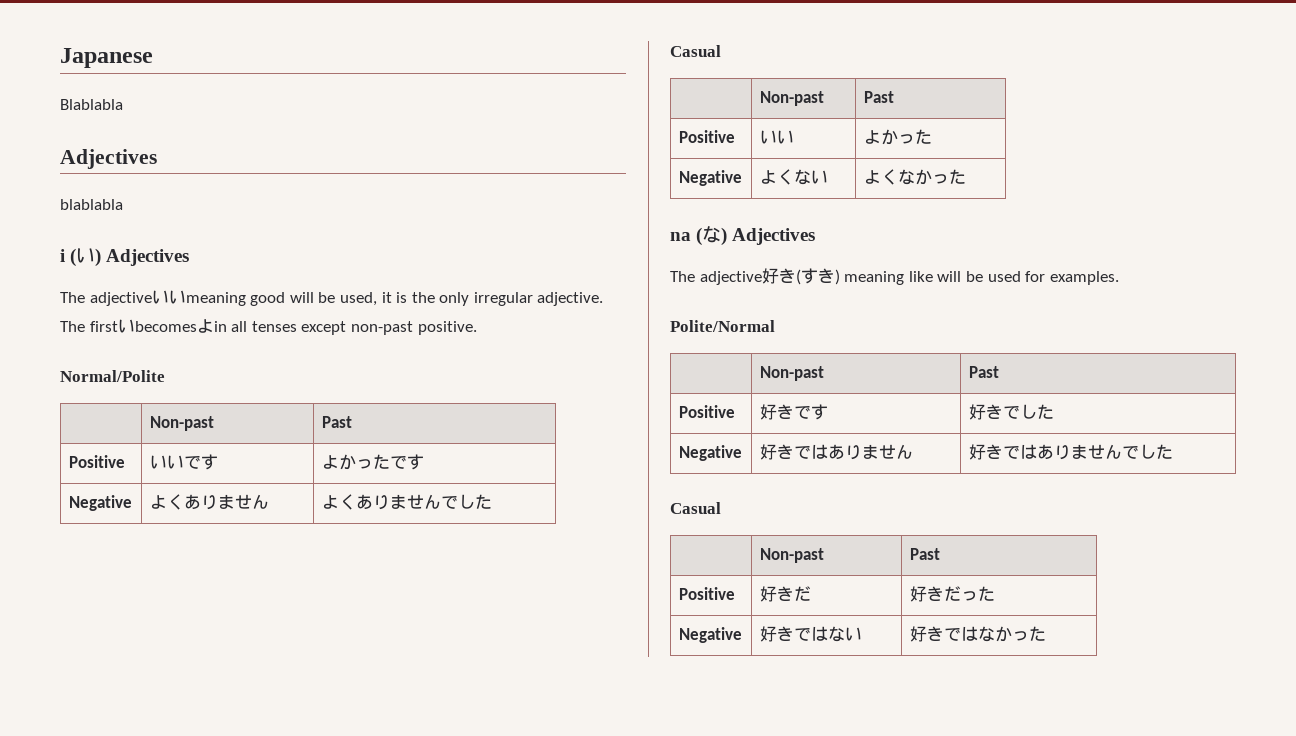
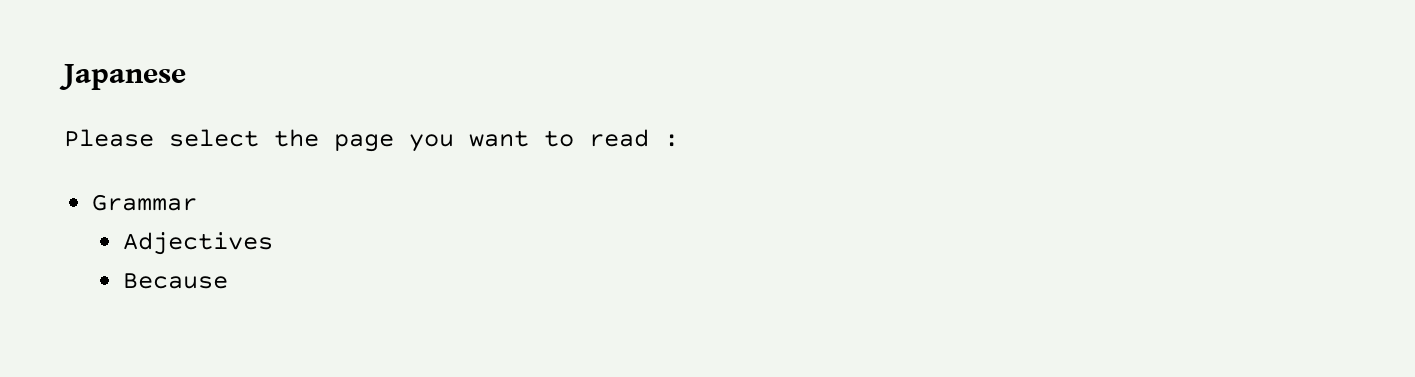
- Blablabla
+ Please select the page you want to read :
+ Grammar
  Adjectives
- blablabla
- i (い) Adjectives
- The adjectiveいいmeaning good will be used, it is the only irregular adjective. The firstいbecomesよin all tenses except non-past positive.
- Normal/Polite
- | Non-past | Past
- Positive | いいです | よかったです
- Negative | よくありません | よくありませんでした
- Casual
- | Non-past | Past
- Positive | いい | よかった
- Negative | よくない | よくなかった
- na (な) Adjectives
- The adjective好き(すき) meaning like will be used for examples.
- Polite/Normal
- | Non-past | Past
- Positive | 好きです | 好きでした
- Negative | 好きではありません | 好きではありませんでした
- Casual
- | Non-past | Past
- Positive | 好きだ | 好きだった
- Negative | 好きではない | 好きではなかった
+ Because

